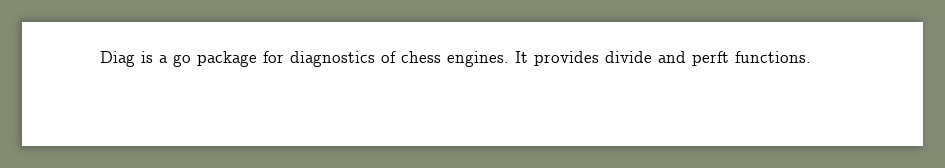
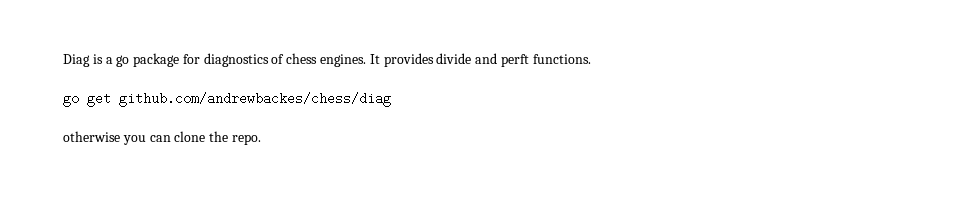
+ go get github.com/andrewbackes/chess/diag
+ otherwise you can clone the repo.

